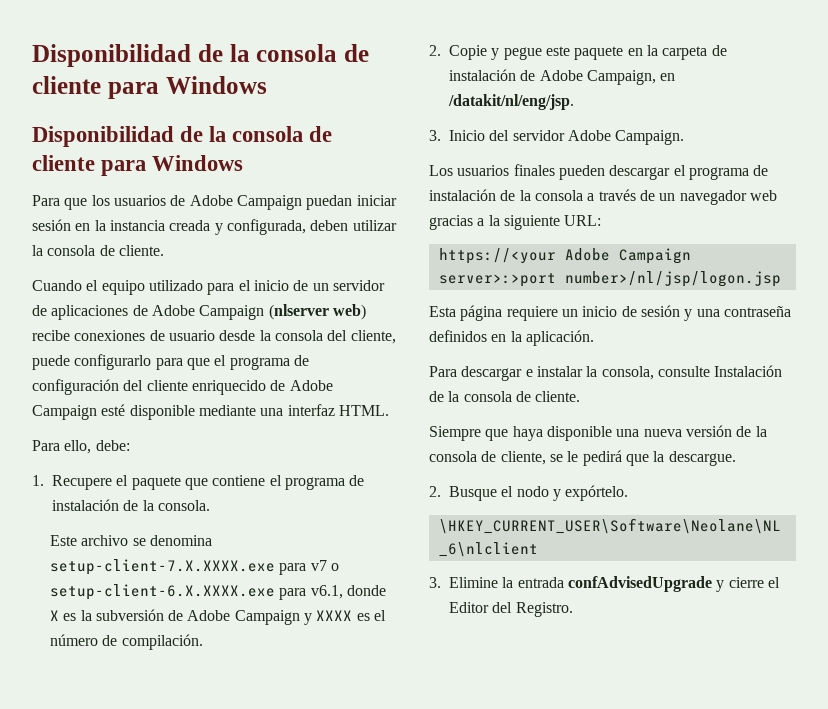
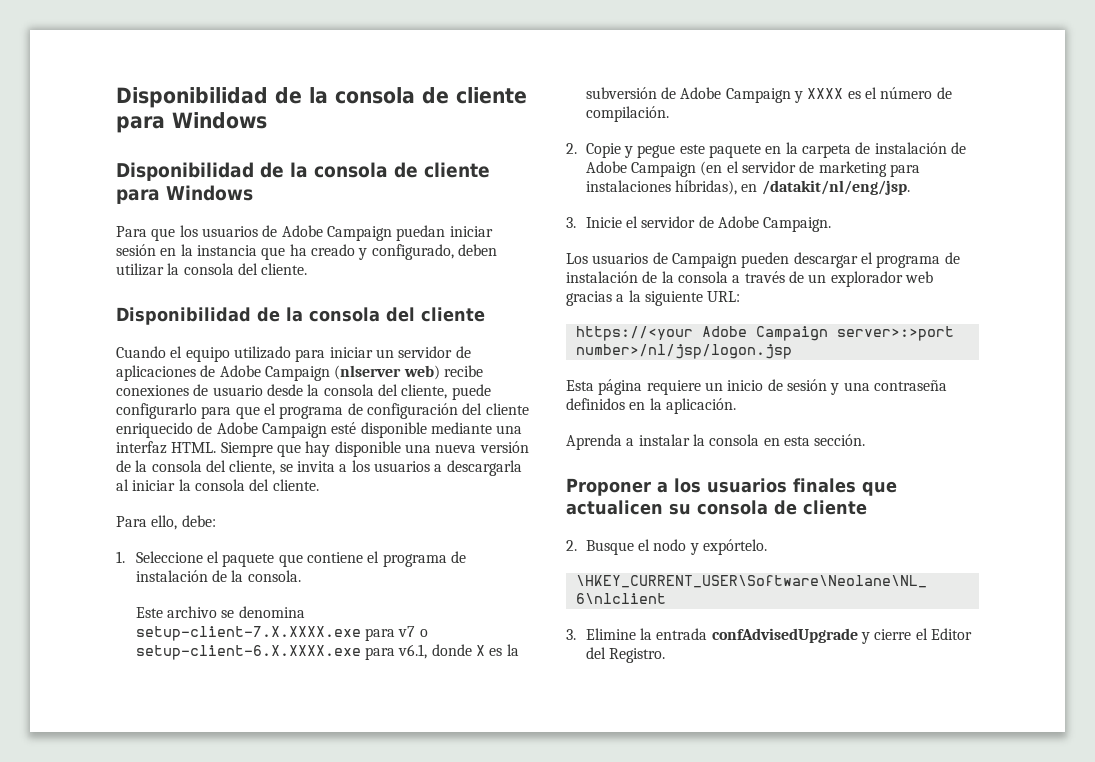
- Para que los usuarios de Adobe Campaign puedan iniciar sesión en la instancia creada y configurada, deben utilizar la consola de cliente.
+ Para que los usuarios de Adobe Campaign puedan iniciar sesión en la instancia que ha creado y configurado, deben utilizar la consola del cliente.
+ Disponibilidad de la consola del cliente
- Cuando el equipo utilizado para el inicio de un servidor de aplicaciones de Adobe Campaign (nlserver web) recibe conexiones de usuario desde la consola del cliente, puede configurarlo para que el programa de configuración del cliente enriquecido de Adobe Campaign esté disponible mediante una interfaz HTML.
+ Cuando el equipo utilizado para iniciar un servidor de aplicaciones de Adobe Campaign (nlserver web) recibe conexiones de usuario desde la consola del cliente, puede configurarlo para que el programa de configuración del cliente enriquecido de Adobe Campaign esté disponible mediante una interfaz HTML. Siempre que hay disponible una nueva versión de la consola del cliente, se invita a los usuarios a descargarla al iniciar la consola del cliente.
- 1. Recupere el paquete que contiene el programa de instalación de la consola.
+ 1. Seleccione el paquete que contiene el programa de instalación de la consola.
- 2. Copie y pegue este paquete en la carpeta de instalación de Adobe Campaign, en /datakit/nl/eng/jsp.
+ 2. Copie y pegue este paquete en la carpeta de instalación de Adobe Campaign (en el servidor de marketing para instalaciones híbridas), en /datakit/nl/eng/jsp.
- 3. Inicio del servidor Adobe Campaign.
+ 3. Inicie el servidor de Adobe Campaign.
- Los usuarios finales pueden descargar el programa de instalación de la consola a través de un navegador web gracias a la siguiente URL:
+ Los usuarios de Campaign pueden descargar el programa de instalación de la consola a través de un explorador web gracias a la siguiente URL:
- Para descargar e instalar la consola, consulte Instalación de la consola de cliente.
- Siempre que haya disponible una nueva versión de la consola de cliente, se le pedirá que la descargue.
+ Aprenda a instalar la consola en esta sección.
+ Proponer a los usuarios finales que actualicen su consola de cliente

